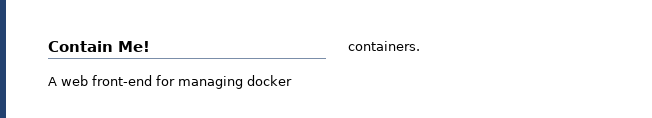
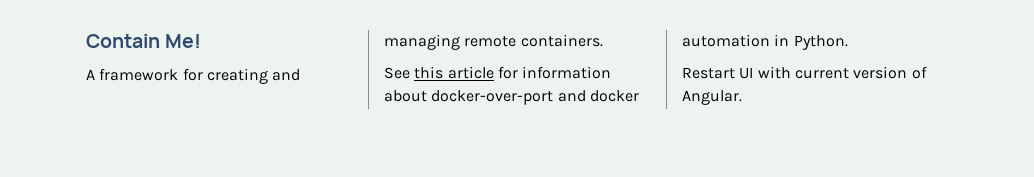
- A web front-end for managing docker containers.
+ A framework for creating and managing remote containers.
+ See this article for information about docker-over-port and docker automation in Python.
+ Restart UI with current version of Angular.

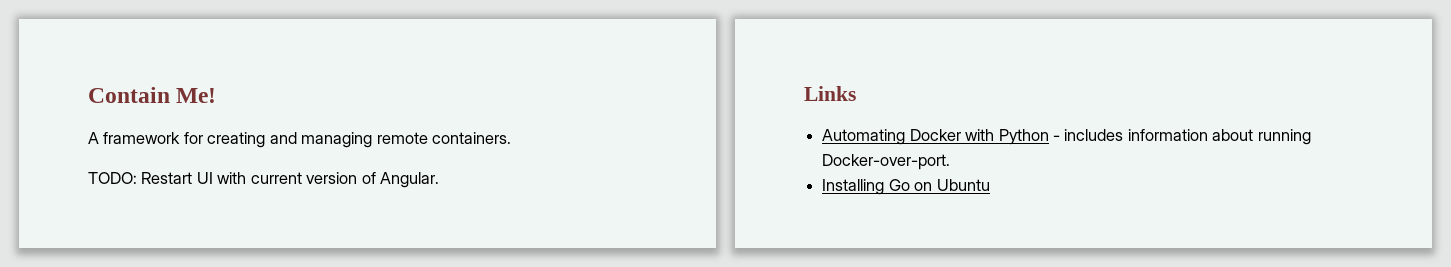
- See this article for information about docker-over-port and docker automation in Python.
- Restart UI with current version of Angular.
+ TODO: Restart UI with current version of Angular.
+ Links
+ Automating Docker with Python - includes information about running Docker-over-port.
+ Installing Go on Ubuntu

